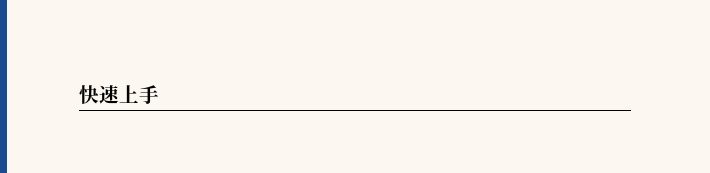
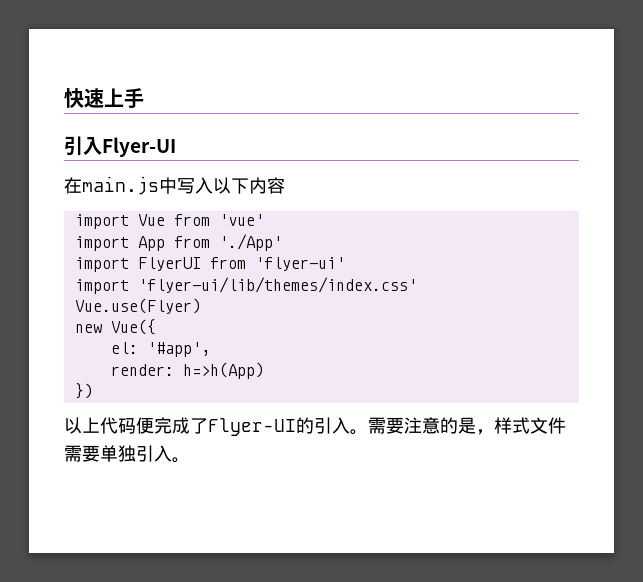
+ 引入Flyer-UI
+ 在main.js中写入以下内容
+ import Vue from 'vue'
+ import App from './App'
+ import FlyerUI from 'flyer-ui'
+ import 'flyer-ui/lib/themes/index.css'
+ Vue.use(Flyer)
+ new Vue({
+ el: '#app',
+ render: h=>h(App)
+ })
+ 以上代码便完成了Flyer-UI的引入。需要注意的是，样式文件需要单独引入。

